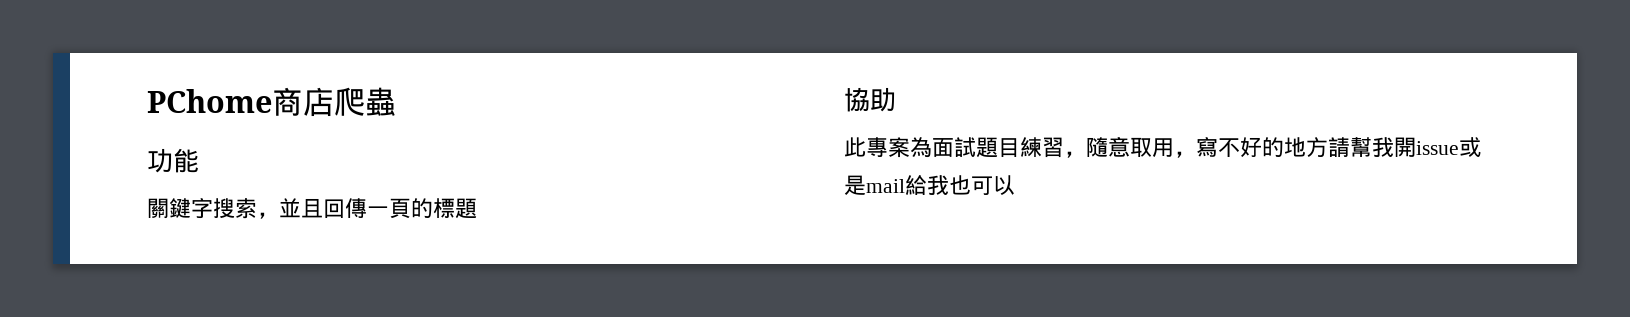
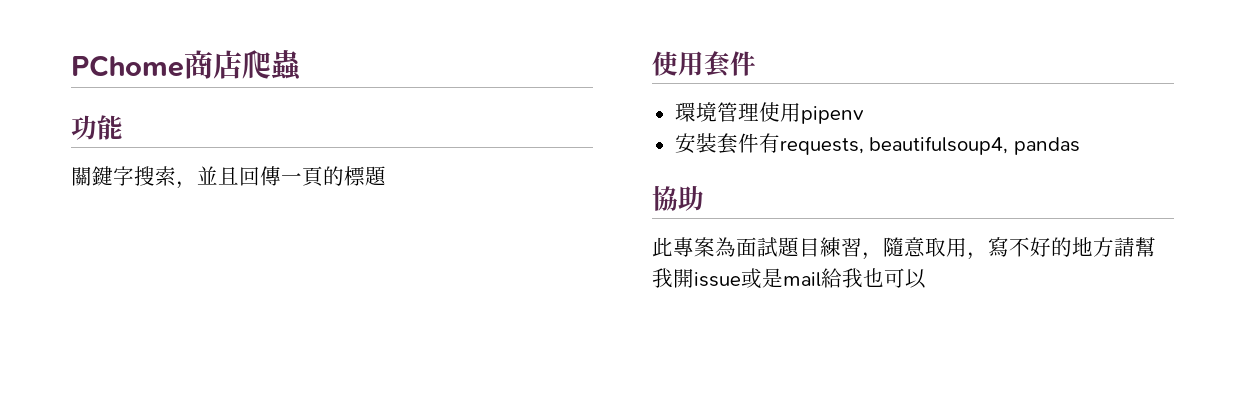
+ 使用套件
+ 環境管理使用pipenv
+ 安裝套件有requests, beautifulsoup4, pandas

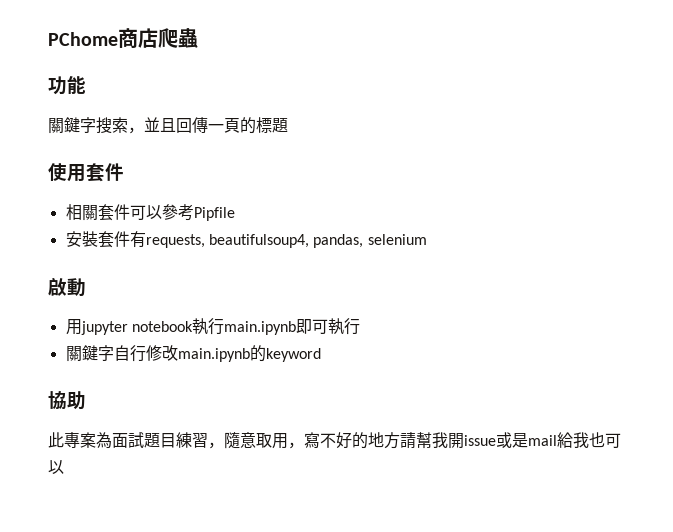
- 環境管理使用pipenv
+ 相關套件可以參考Pipfile
- 安裝套件有requests, beautifulsoup4, pandas
+ 安裝套件有requests, beautifulsoup4, pandas, selenium
+ 啟動
+ 用jupyter notebook執行main.ipynb即可執行
+ 關鍵字自行修改main.ipynb的keyword

